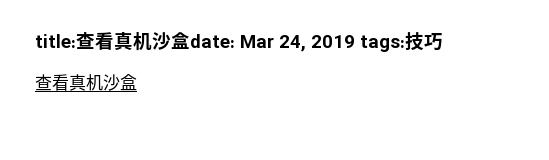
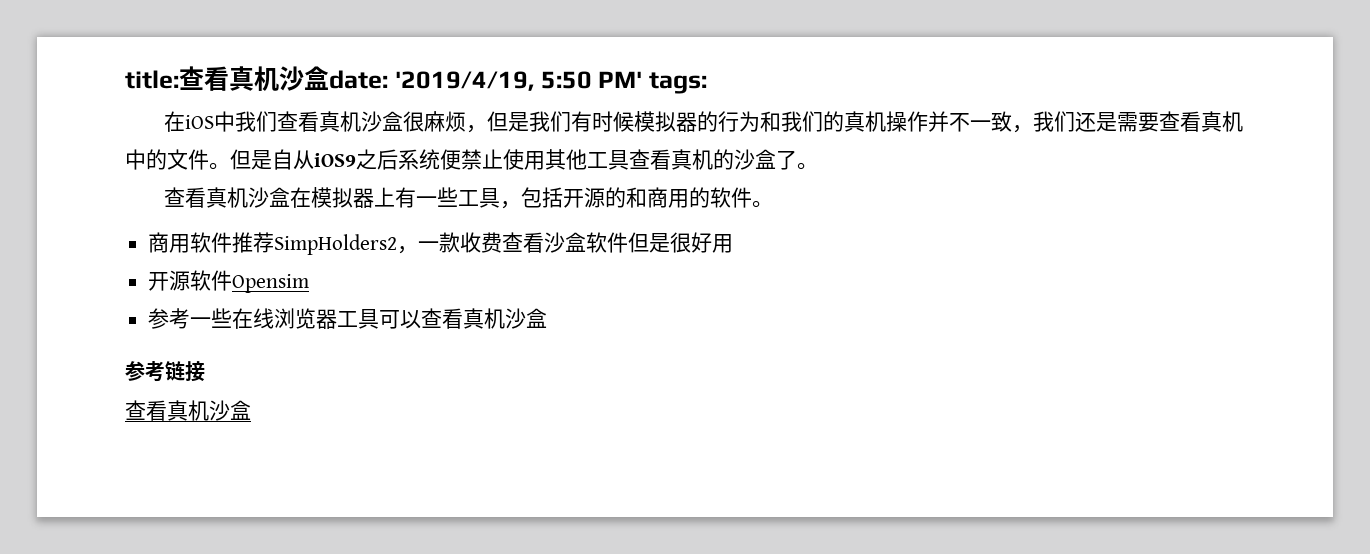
- title:查看真机沙盒date: Mar 24, 2019 tags:技巧
+ title:查看真机沙盒date: '2019/4/19, 5:50 PM' tags:
+ 在iOS中我们查看真机沙盒很麻烦，但是我们有时候模拟器的行为和我们的真机操作并不一致，我们还是需要查看真机中的文件。但是自从iOS9之后系统便禁止使用其他工具查看真机的沙盒了。
+ 查看真机沙盒在模拟器上有一些工具，包括开源的和商用的软件。
+ 商用软件推荐SimpHolders2，一款收费查看沙盒软件但是很好用
+ 开源软件Opensim
+ 参考一些在线浏览器工具可以查看真机沙盒
+ 参考链接

